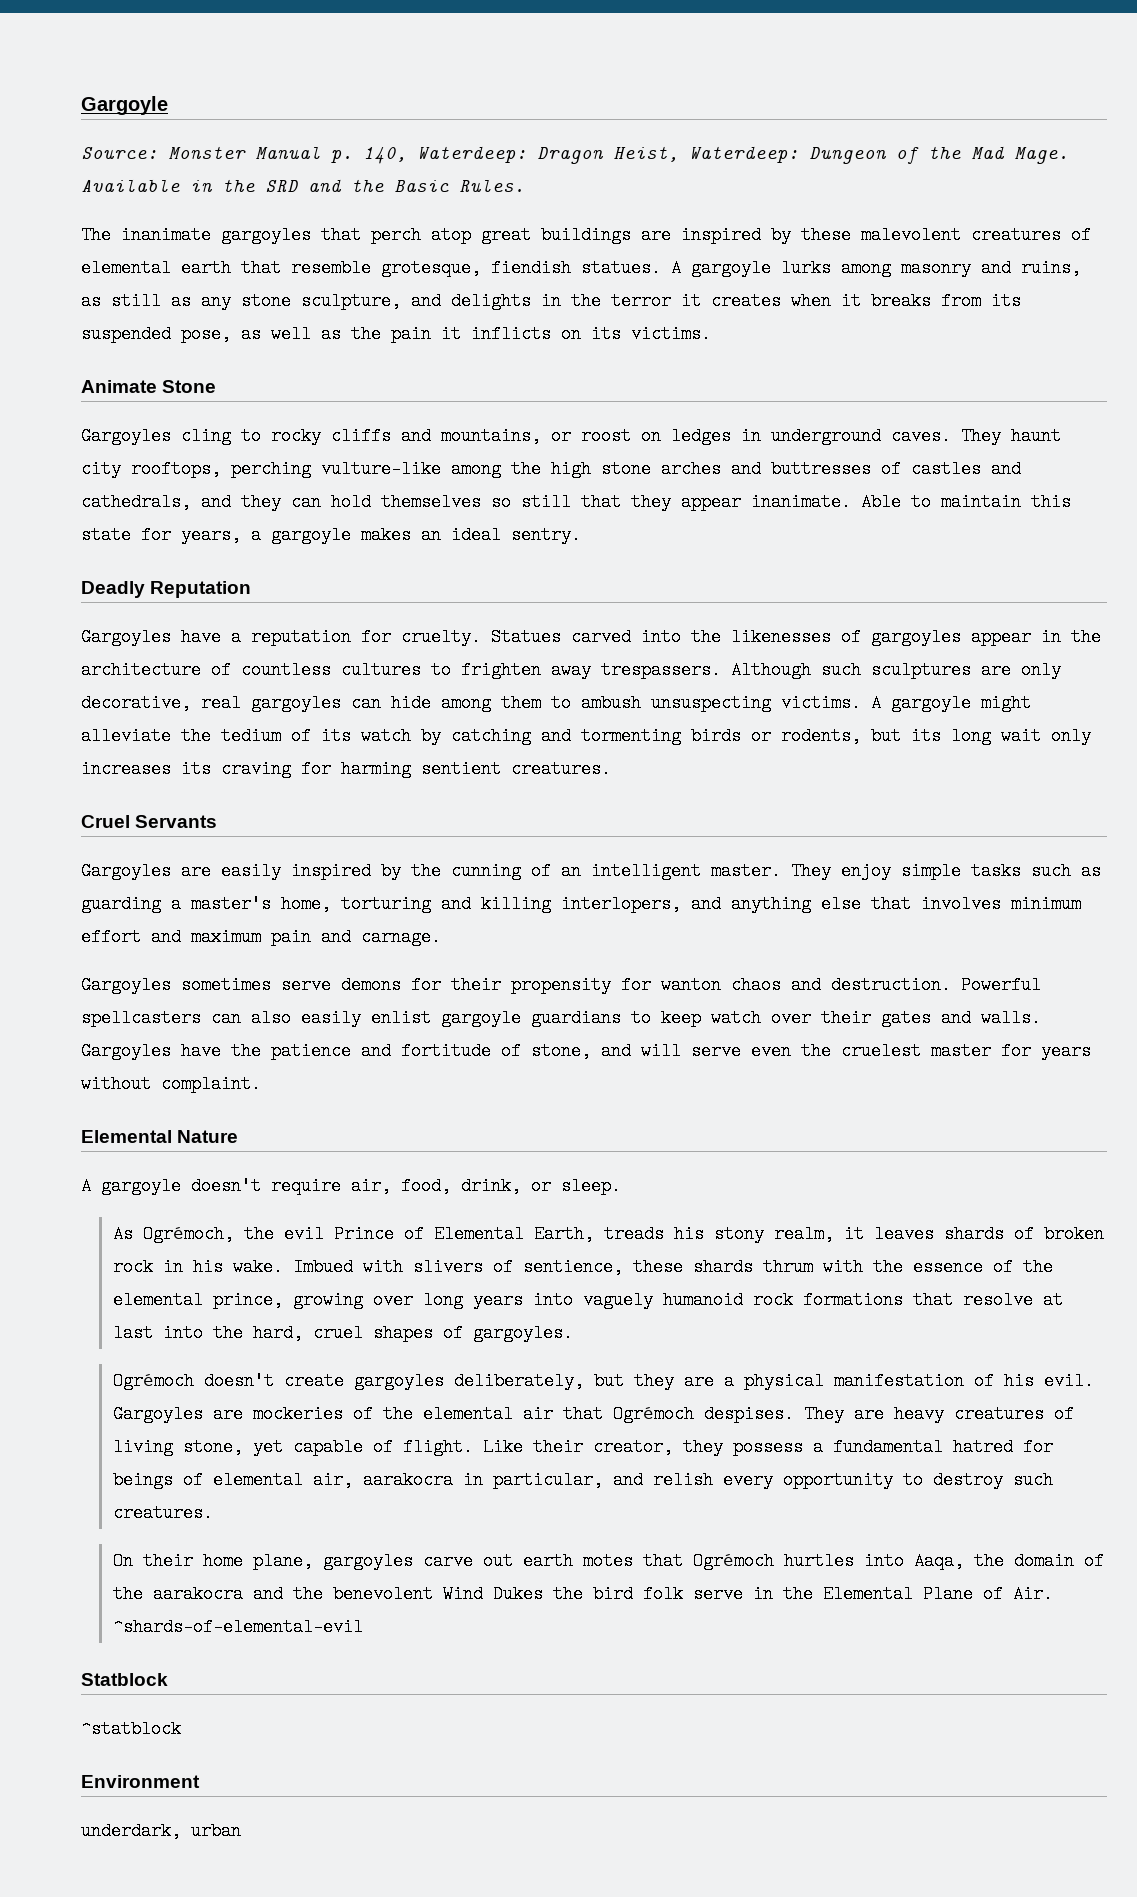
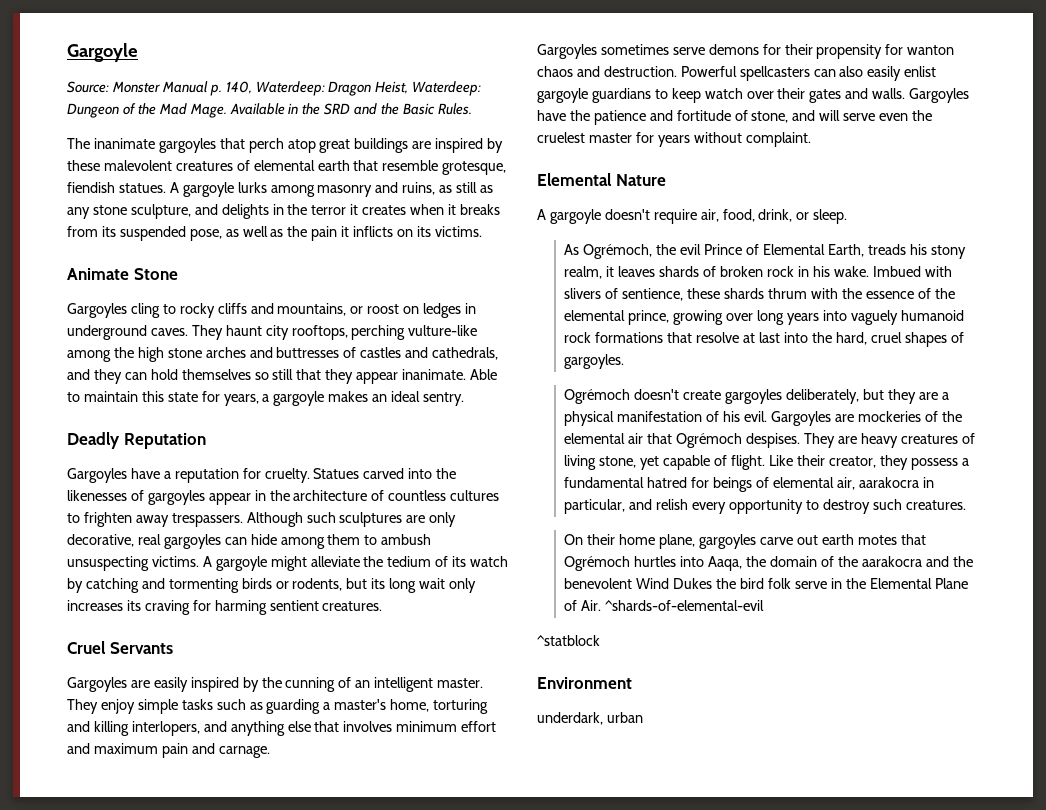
- Statblock

